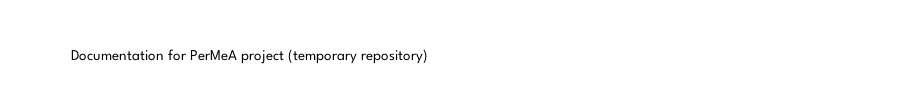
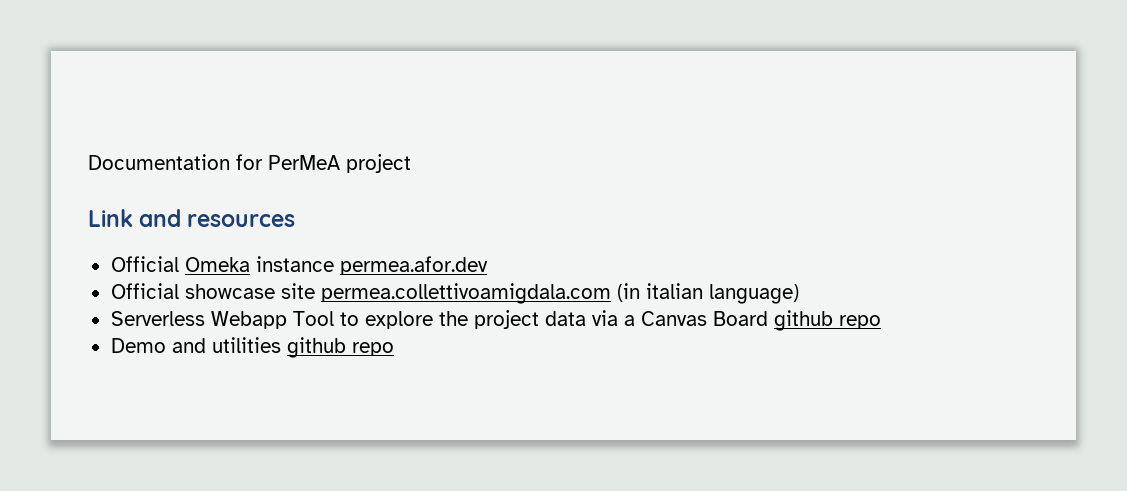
- Documentation for PerMeA project (temporary repository)
+ Documentation for PerMeA project
+ Link and resources
+ Official Omeka instance permea.afor.dev
+ Official showcase site permea.collettivoamigdala.com (in italian language)
+ Serverless Webapp Tool to explore the project data via a Canvas Board github repo
+ Demo and utilities github repo

